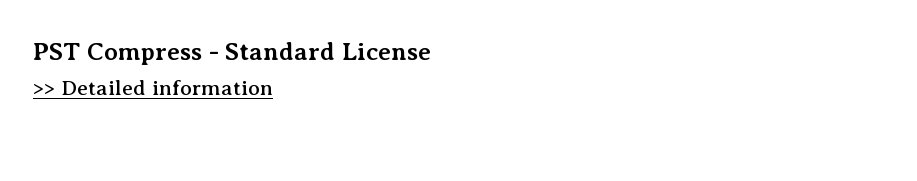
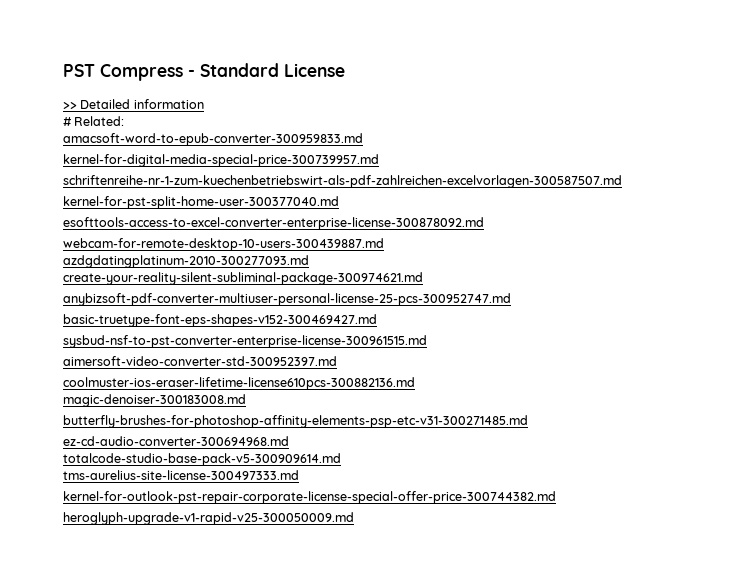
+ # Related:
+ amacsoft-word-to-epub-converter-300959833.md
+ kernel-for-digital-media-special-price-300739957.md
+ schriftenreihe-nr-1-zum-kuechenbetriebswirt-als-pdf-zahlreichen-excelvorlagen-300587507.md
+ kernel-for-pst-split-home-user-300377040.md
+ esofttools-access-to-excel-converter-enterprise-license-300878092.md
+ webcam-for-remote-desktop-10-users-300439887.md
+ azdgdatingplatinum-2010-300277093.md
+ create-your-reality-silent-subliminal-package-300974621.md
+ anybizsoft-pdf-converter-multiuser-personal-license-25-pcs-300952747.md
+ basic-truetype-font-eps-shapes-v152-300469427.md
+ sysbud-nsf-to-pst-converter-enterprise-license-300961515.md
+ aimersoft-video-converter-std-300952397.md
+ coolmuster-ios-eraser-lifetime-license610pcs-300882136.md
+ magic-denoiser-300183008.md
+ butterfly-brushes-for-photoshop-affinity-elements-psp-etc-v31-300271485.md
+ ez-cd-audio-converter-300694968.md
+ totalcode-studio-base-pack-v5-300909614.md
+ tms-aurelius-site-license-300497333.md
+ kernel-for-outlook-pst-repair-corporate-license-special-offer-price-300744382.md
+ heroglyph-upgrade-v1-rapid-v25-300050009.md

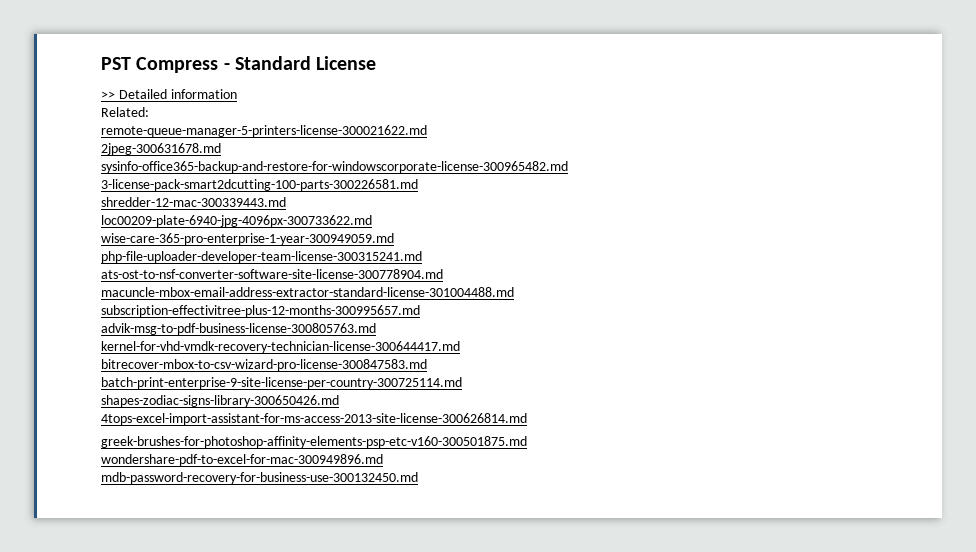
- # Related:
+ Related:
- amacsoft-word-to-epub-converter-300959833.md
- kernel-for-digital-media-special-price-300739957.md
- schriftenreihe-nr-1-zum-kuechenbetriebswirt-als-pdf-zahlreichen-excelvorlagen-300587507.md
- kernel-for-pst-split-home-user-300377040.md
- esofttools-access-to-excel-converter-enterprise-license-300878092.md
- webcam-for-remote-desktop-10-users-300439887.md
- azdgdatingplatinum-2010-300277093.md
- create-your-reality-silent-subliminal-package-300974621.md
- anybizsoft-pdf-converter-multiuser-personal-license-25-pcs-300952747.md
- basic-truetype-font-eps-shapes-v152-300469427.md
- sysbud-nsf-to-pst-converter-enterprise-license-300961515.md
- aimersoft-video-converter-std-300952397.md
- coolmuster-ios-eraser-lifetime-license610pcs-300882136.md
- magic-denoiser-300183008.md
- butterfly-brushes-for-photoshop-affinity-elements-psp-etc-v31-300271485.md
- ez-cd-audio-converter-300694968.md
- totalcode-studio-base-pack-v5-300909614.md
- tms-aurelius-site-license-300497333.md
- kernel-for-outlook-pst-repair-corporate-license-special-offer-price-300744382.md
- heroglyph-upgrade-v1-rapid-v25-300050009.md
+ remote-queue-manager-5-printers-license-300021622.md
+ 2jpeg-300631678.md
+ sysinfo-office365-backup-and-restore-for-windowscorporate-license-300965482.md
+ 3-license-pack-smart2dcutting-100-parts-300226581.md
+ shredder-12-mac-300339443.md
+ loc00209-plate-6940-jpg-4096px-300733622.md
+ wise-care-365-pro-enterprise-1-year-300949059.md
+ php-file-uploader-developer-team-license-300315241.md
+ ats-ost-to-nsf-converter-software-site-license-300778904.md
+ macuncle-mbox-email-address-extractor-standard-license-301004488.md
+ subscription-effectivitree-plus-12-months-300995657.md
+ advik-msg-to-pdf-business-license-300805763.md
+ kernel-for-vhd-vmdk-recovery-technician-license-300644417.md
+ bitrecover-mbox-to-csv-wizard-pro-license-300847583.md
+ batch-print-enterprise-9-site-license-per-country-300725114.md
+ shapes-zodiac-signs-library-300650426.md
+ 4tops-excel-import-assistant-for-ms-access-2013-site-license-300626814.md
+ greek-brushes-for-photoshop-affinity-elements-psp-etc-v160-300501875.md
+ wondershare-pdf-to-excel-for-mac-300949896.md
+ mdb-password-recovery-for-business-use-300132450.md

